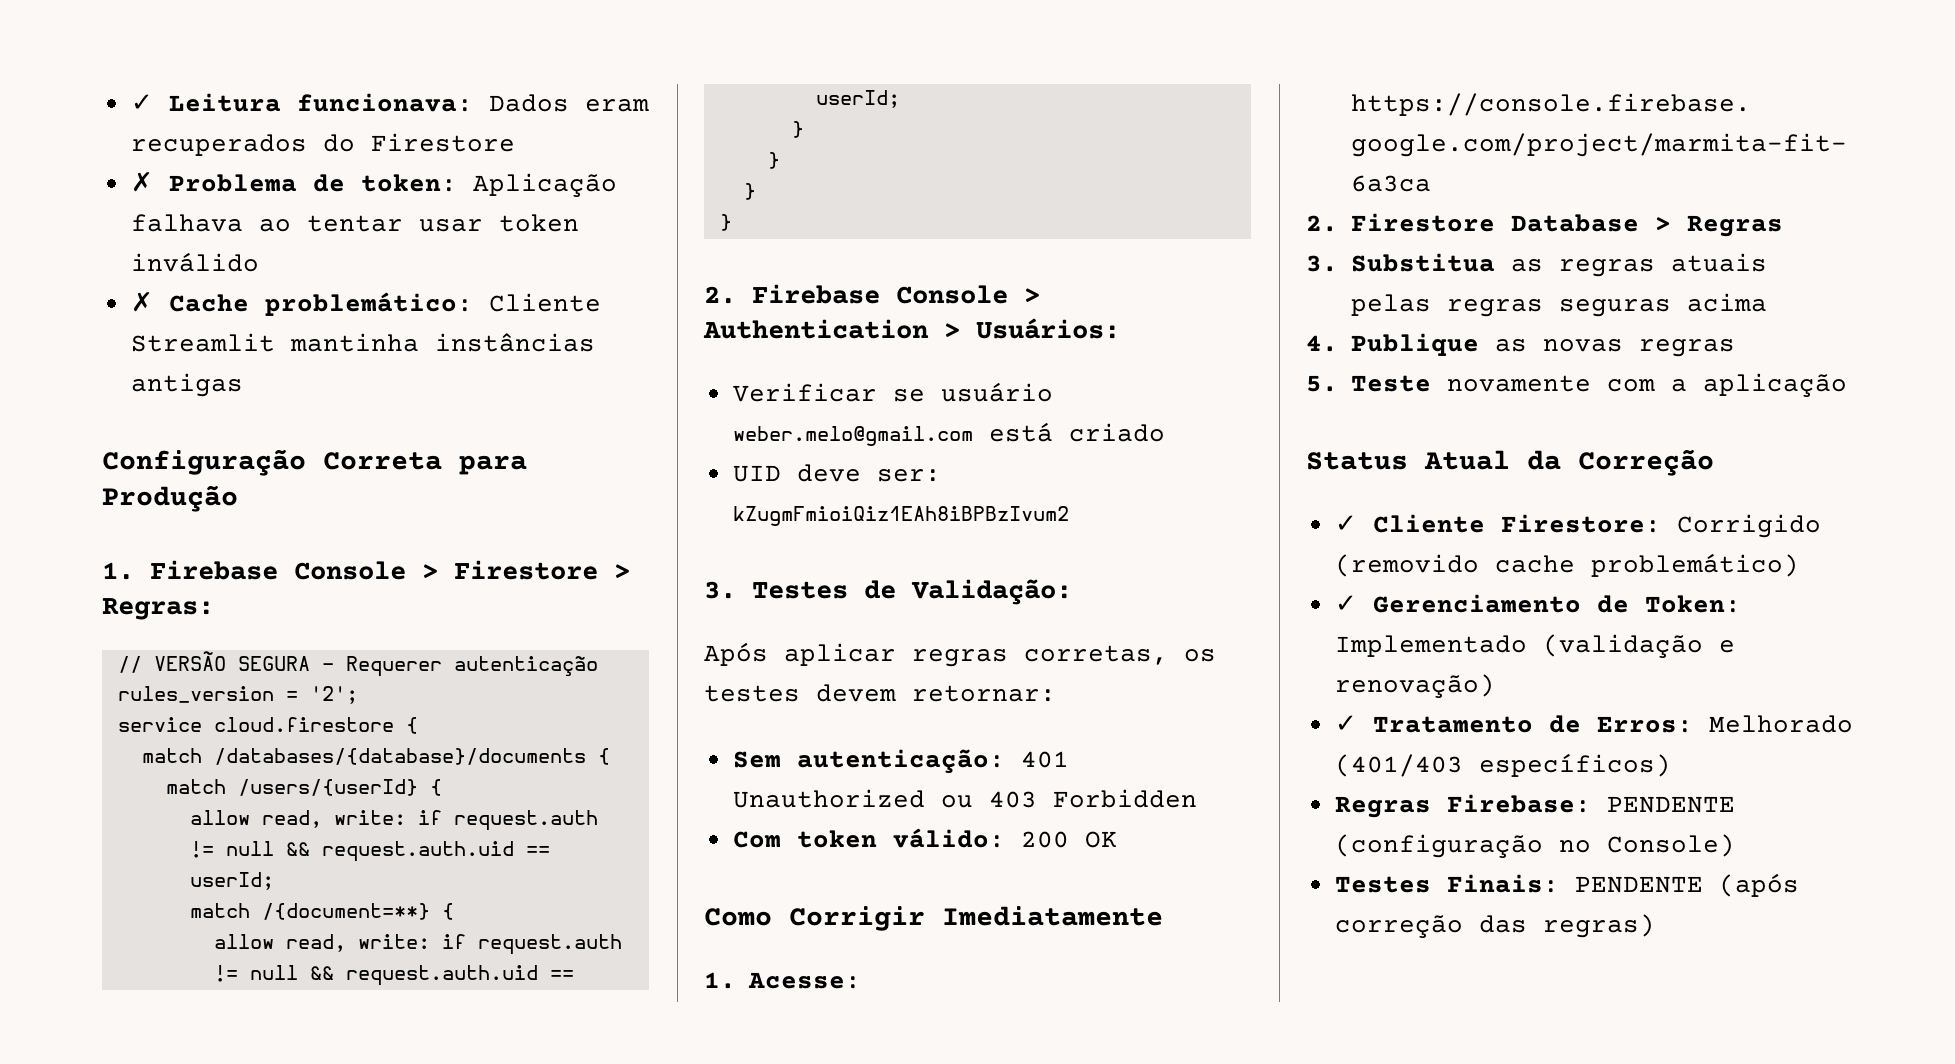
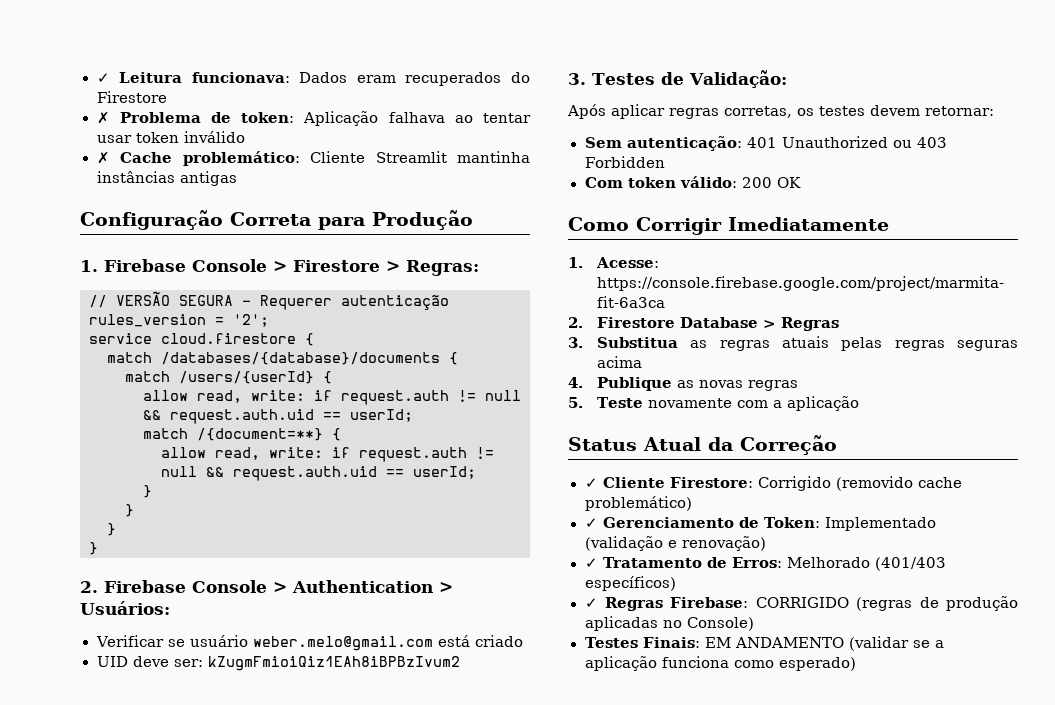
- Regras Firebase: PENDENTE (configuração no Console)
+ ✓ Regras Firebase: CORRIGIDO (regras de produção aplicadas no Console)
- Testes Finais: PENDENTE (após correção das regras)
+ Testes Finais: EM ANDAMENTO (validar se a aplicação funciona como esperado)

